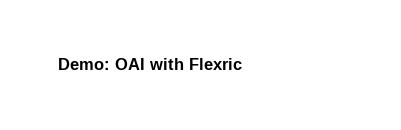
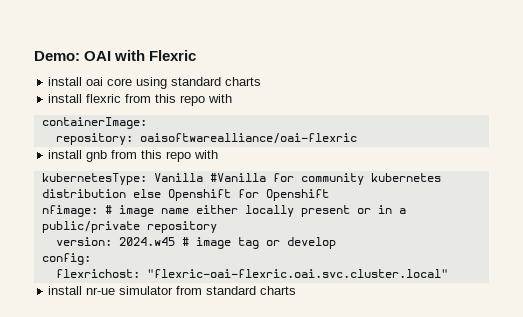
+ install oai core using standard charts
+ install flexric from this repo with
+ containerImage:
+ repository: oaisoftwarealliance/oai-flexric
+ install gnb from this repo with
+ kubernetesType: Vanilla #Vanilla for community kubernetes distribution else Openshift for Openshift
+ nfimage: # image name either locally present or in a public/private repository
+ version: 2024.w45 # image tag or develop
+ config:
+ flexrichost: "flexric-oai-flexric.oai.svc.cluster.local"
+ install nr-ue simulator from standard charts

